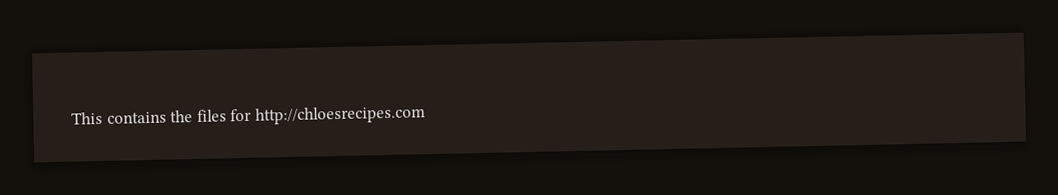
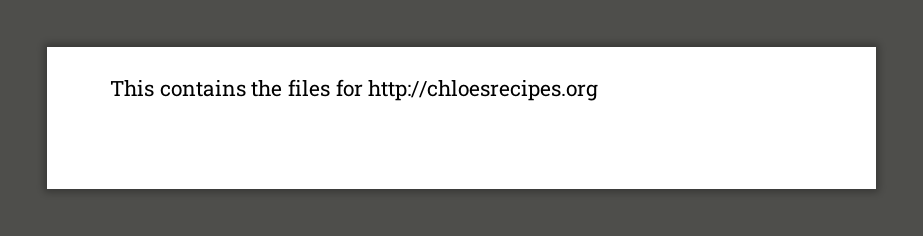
- This contains the files for http://chloesrecipes.com
+ This contains the files for http://chloesrecipes.org

